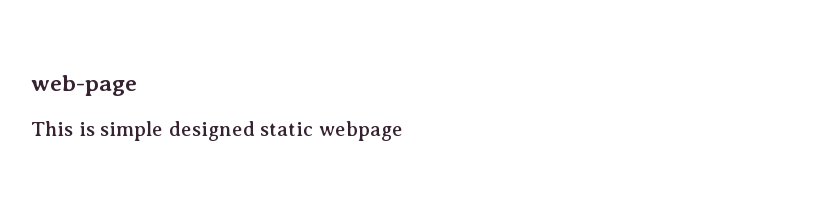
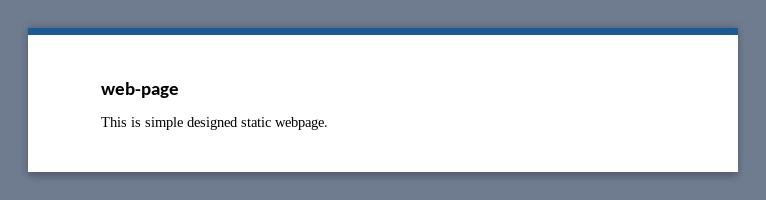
- This is simple designed static webpage
+ This is simple designed static webpage.

